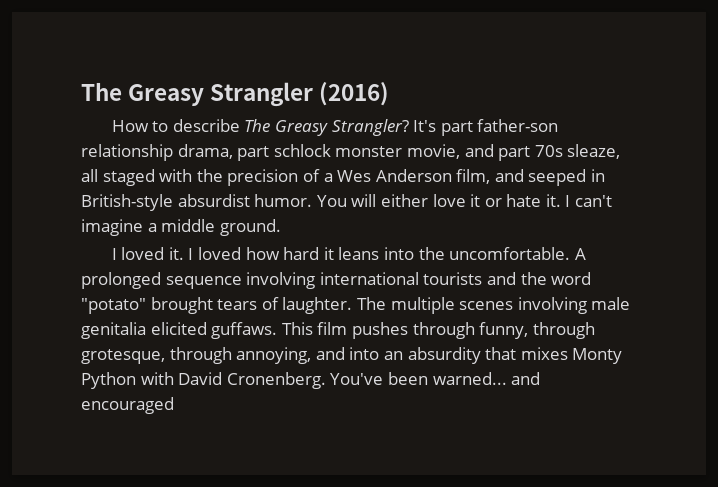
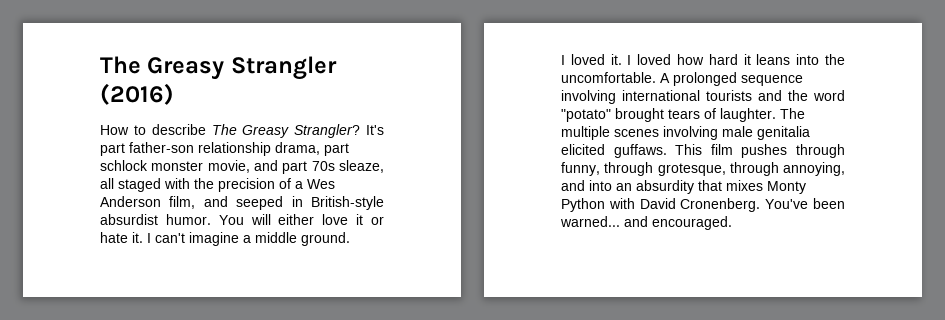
- You've been warned... and encouraged
+ You've been warned... and encouraged.

